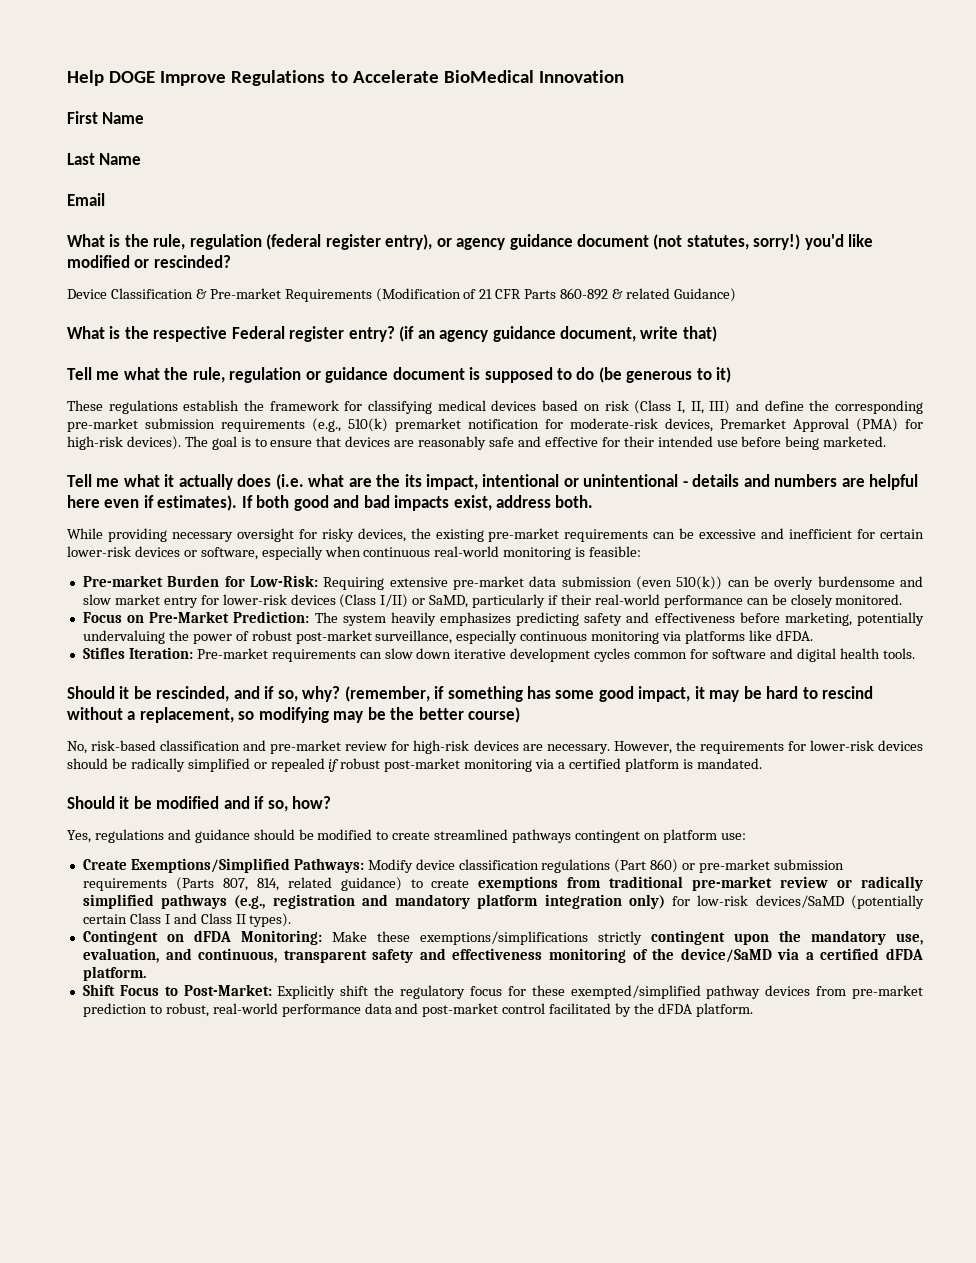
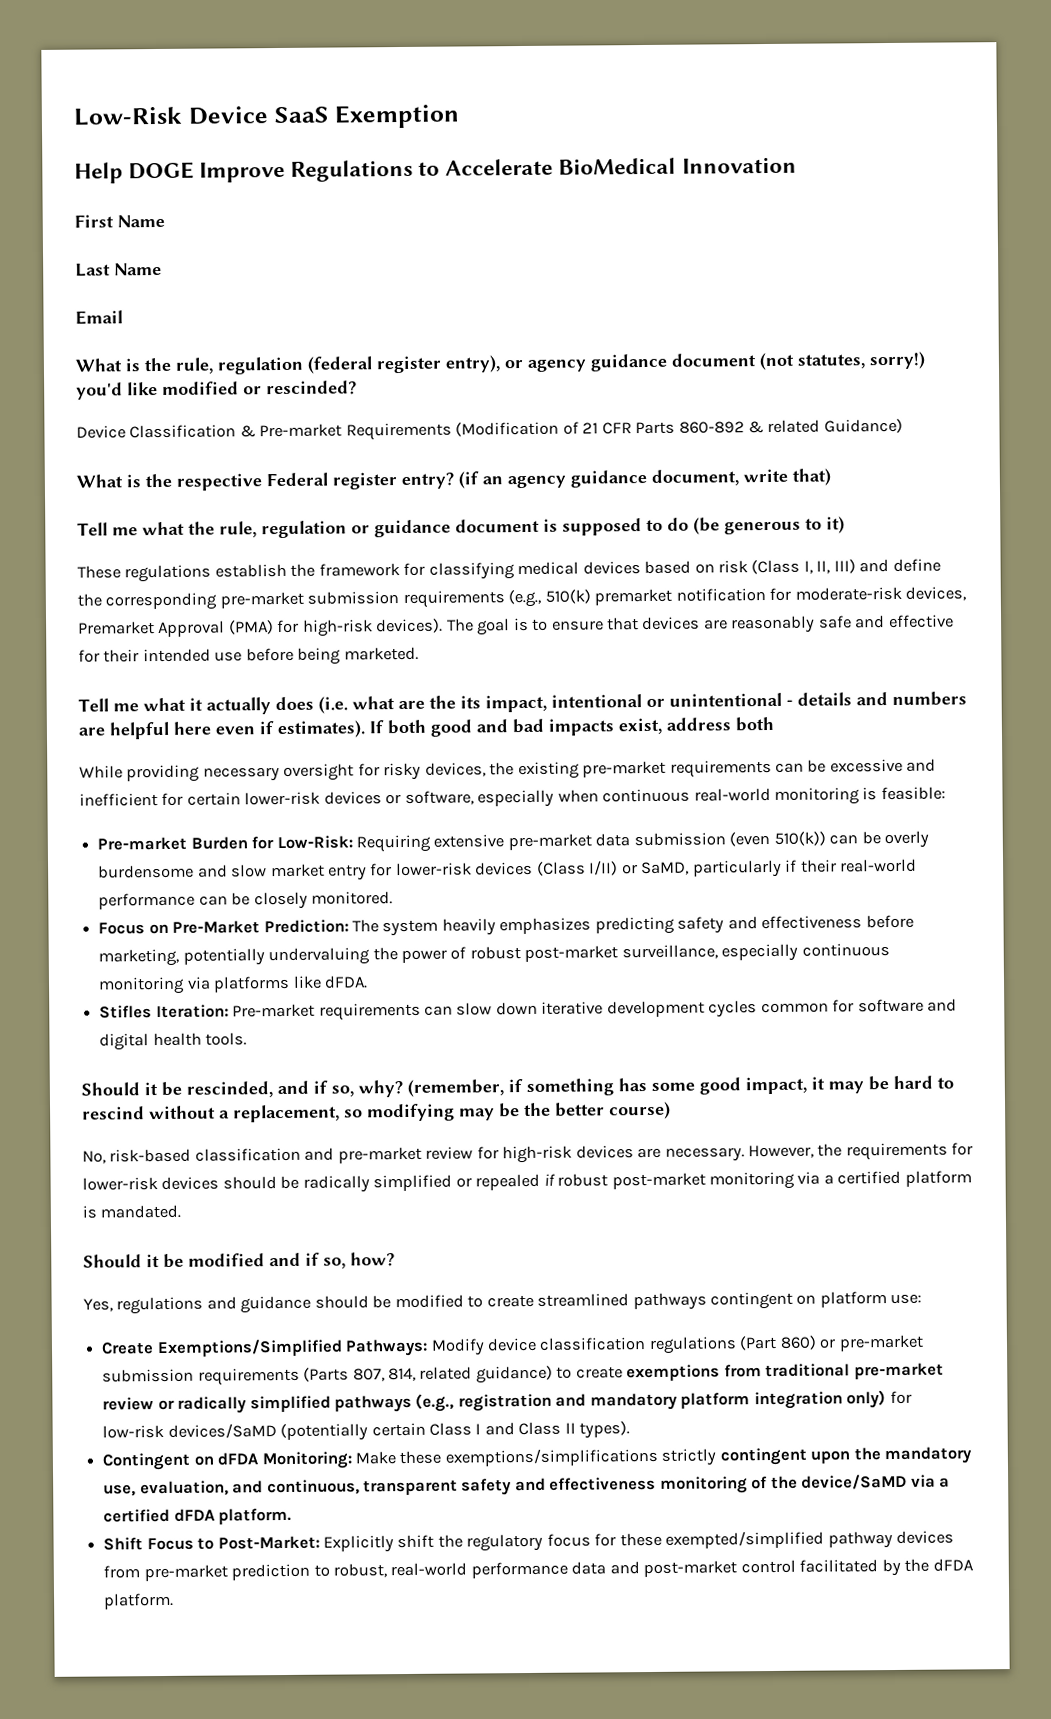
+ Low-Risk Device SaaS Exemption
- If both good and bad impacts exist, address both.
+ If both good and bad impacts exist, address both

